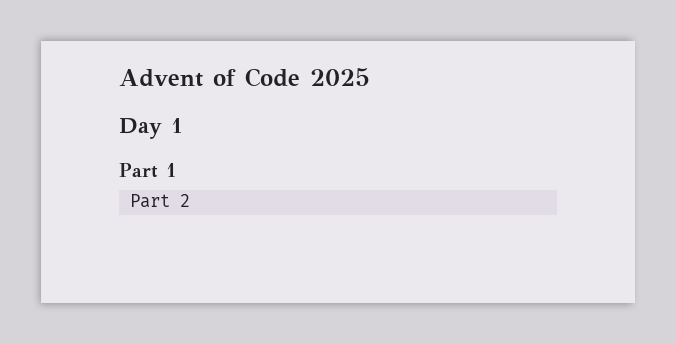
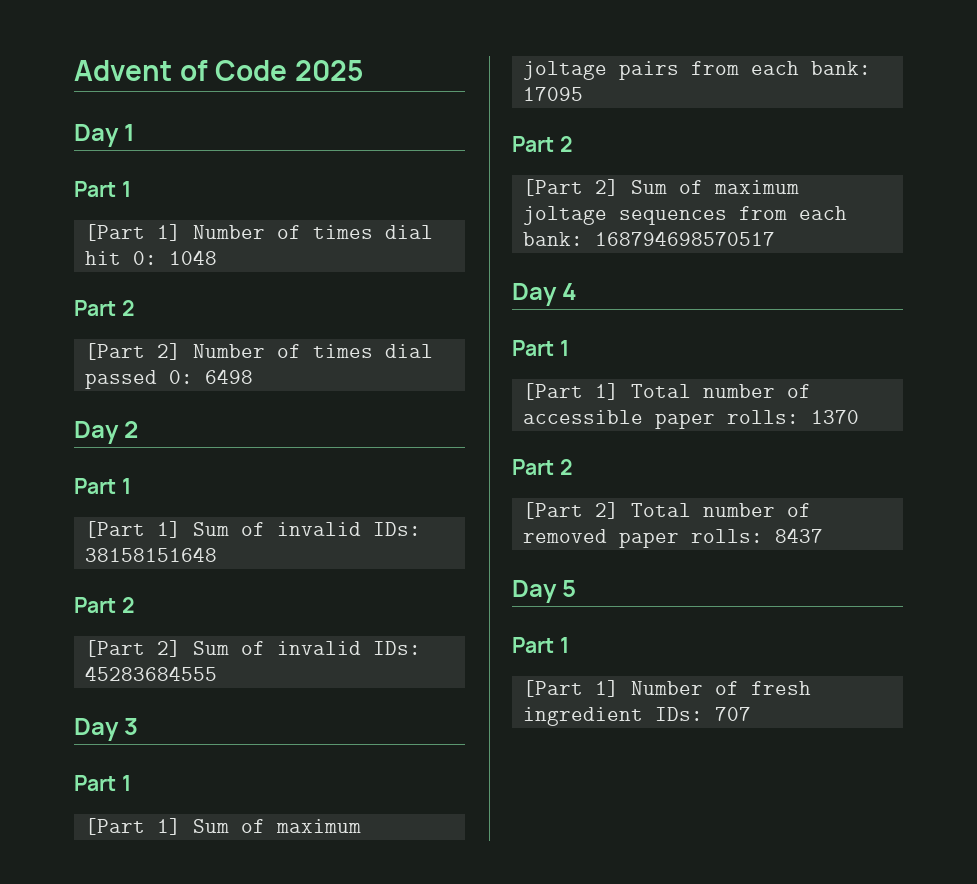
+ [Part 1] Number of times dial hit 0: 1048
  Part 2
+ [Part 2] Number of times dial passed 0: 6498
+ Day 2
+ Part 1
+ [Part 1] Sum of invalid IDs: 38158151648
+ Part 2
+ [Part 2] Sum of invalid IDs: 45283684555
+ Day 3
+ Part 1
+ [Part 1] Sum of maximum joltage pairs from each bank: 17095
+ Part 2
+ [Part 2] Sum of maximum joltage sequences from each bank: 168794698570517
+ Day 4
+ Part 1
+ [Part 1] Total number of accessible paper rolls: 1370
+ Part 2
+ [Part 2] Total number of removed paper rolls: 8437
+ Day 5
+ Part 1
+ [Part 1] Number of fresh ingredient IDs: 707

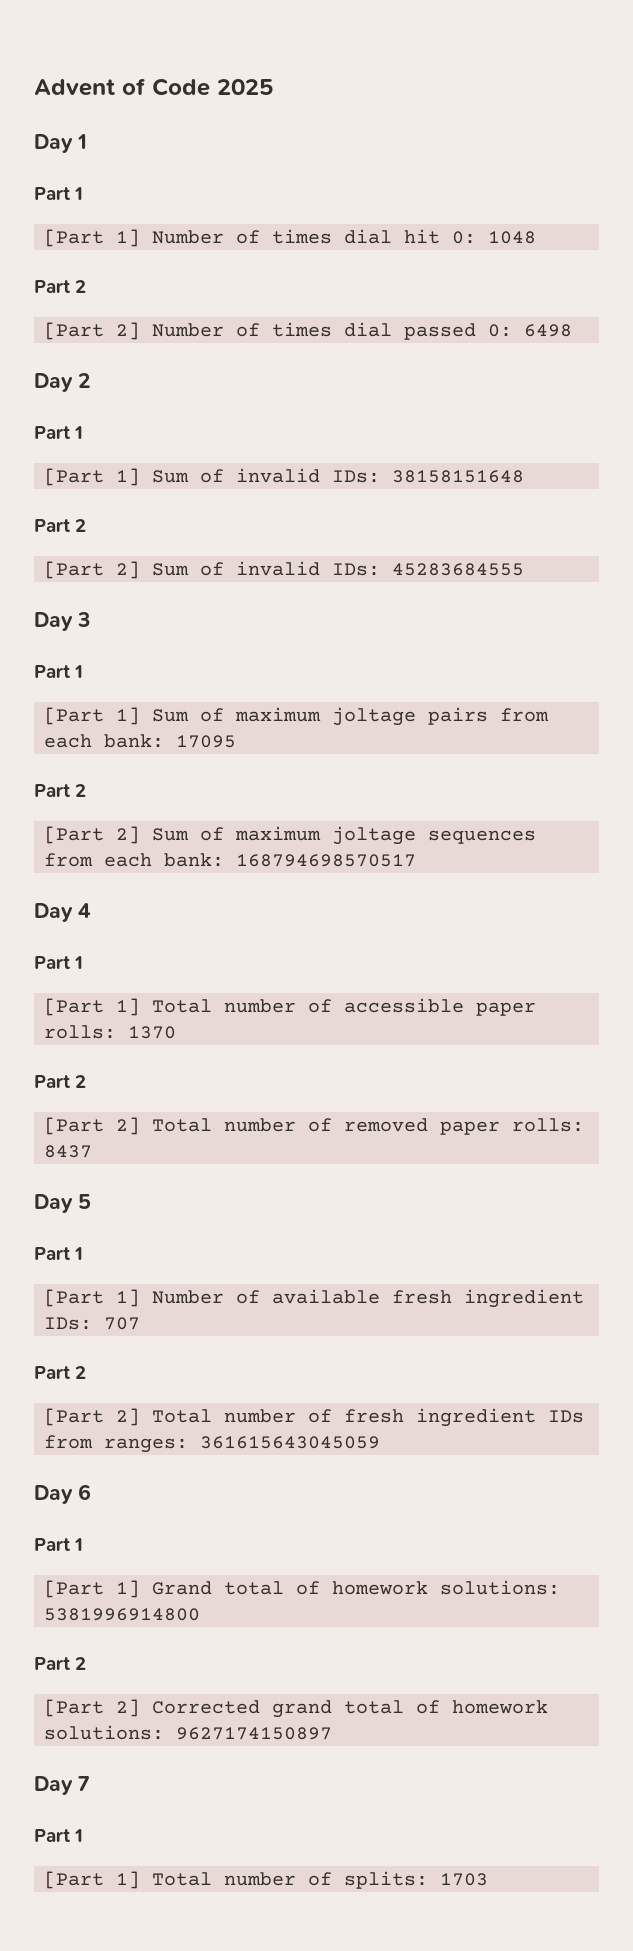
- [Part 1] Number of fresh ingredient IDs: 707
+ [Part 1] Number of available fresh ingredient IDs: 707
+ Part 2
+ [Part 2] Total number of fresh ingredient IDs from ranges: 361615643045059
+ Day 6
+ Part 1
+ [Part 1] Grand total of homework solutions: 5381996914800
+ Part 2
+ [Part 2] Corrected grand total of homework solutions: 9627174150897
+ Day 7
+ Part 1
+ [Part 1] Total number of splits: 1703

